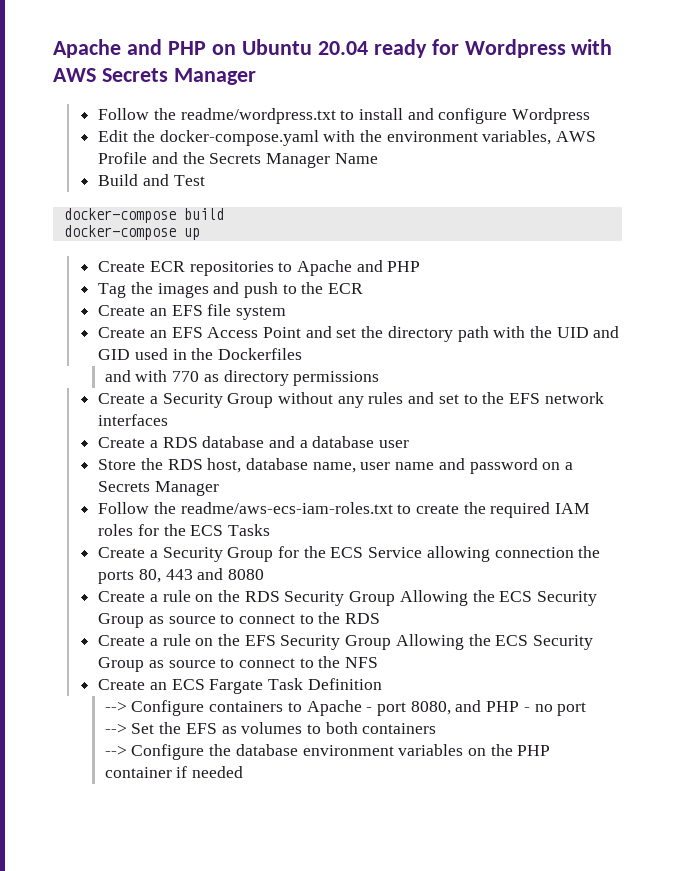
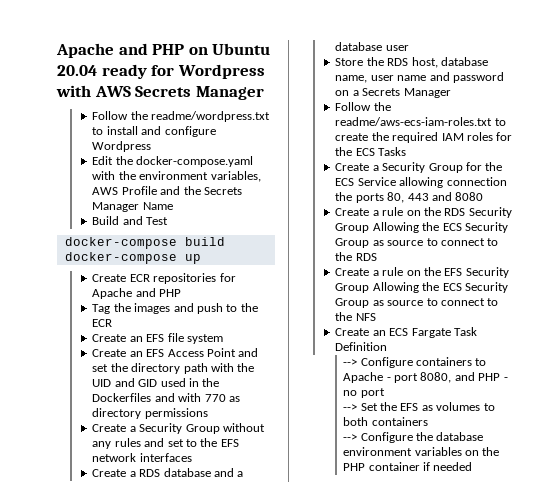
- Create ECR repositories to Apache and PHP
+ Create ECR repositories for Apache and PHP
- Create an EFS Access Point and set the directory path with the UID and GID used in the Dockerfiles
- and with 770 as directory permissions
+ Create an EFS Access Point and set the directory path with the UID and GID used in the Dockerfiles and with 770 as directory permissions

